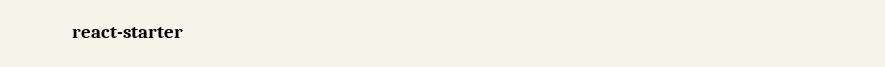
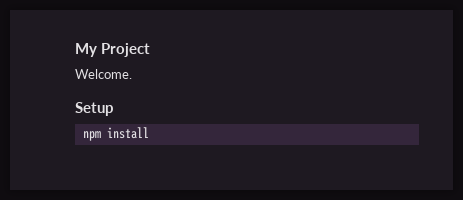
- react-starter
+ My Project
+ Welcome.
+ Setup
+ npm install

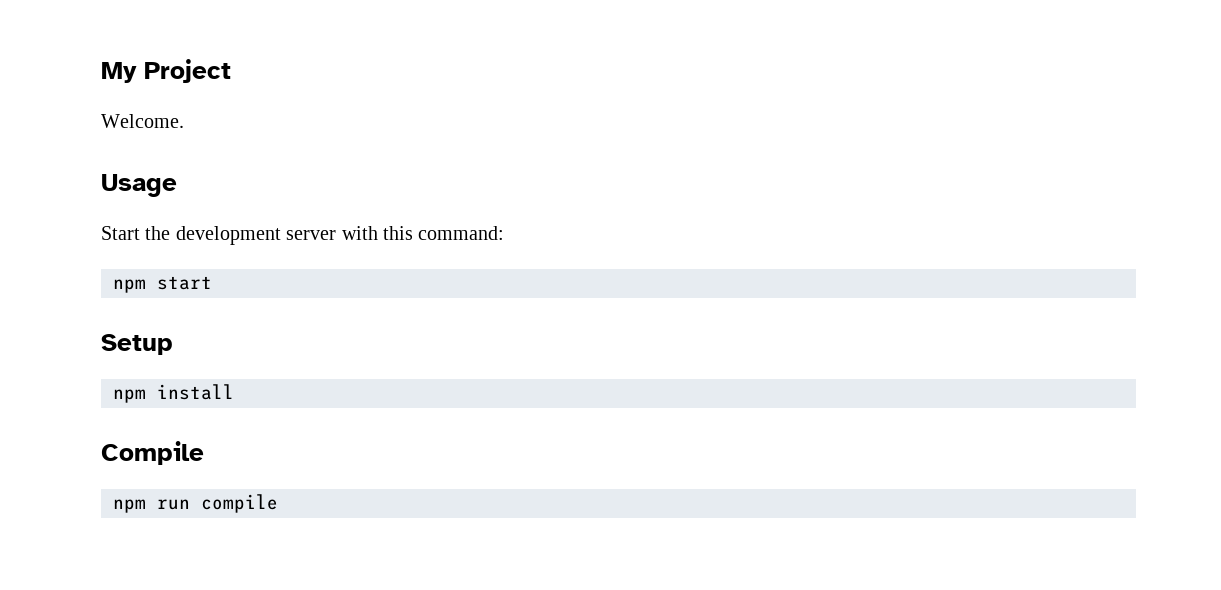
+ Usage
+ Start the development server with this command:
+ npm start
+ Compile
+ npm run compile

